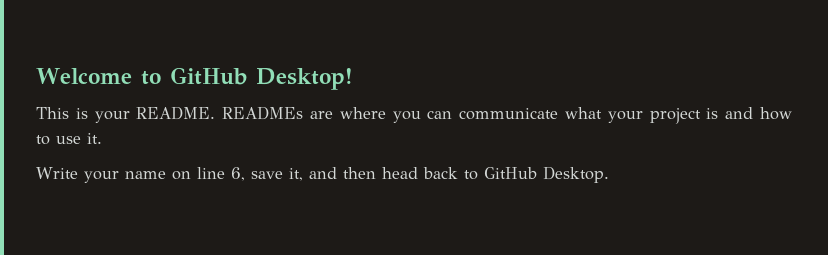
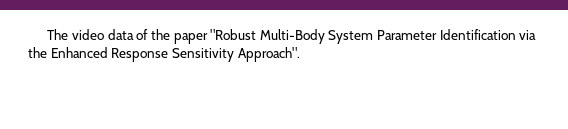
- Welcome to GitHub Desktop!
- This is your README. READMEs are where you can communicate what your project is and how to use it.
- Write your name on line 6, save it, and then head back to GitHub Desktop.
+ The video data of the paper "Robust Multi-Body System Parameter Identification via the Enhanced Response Sensitivity Approach".

